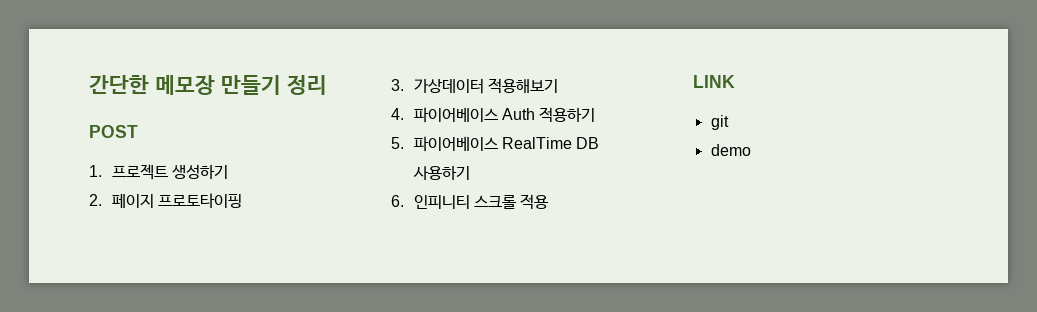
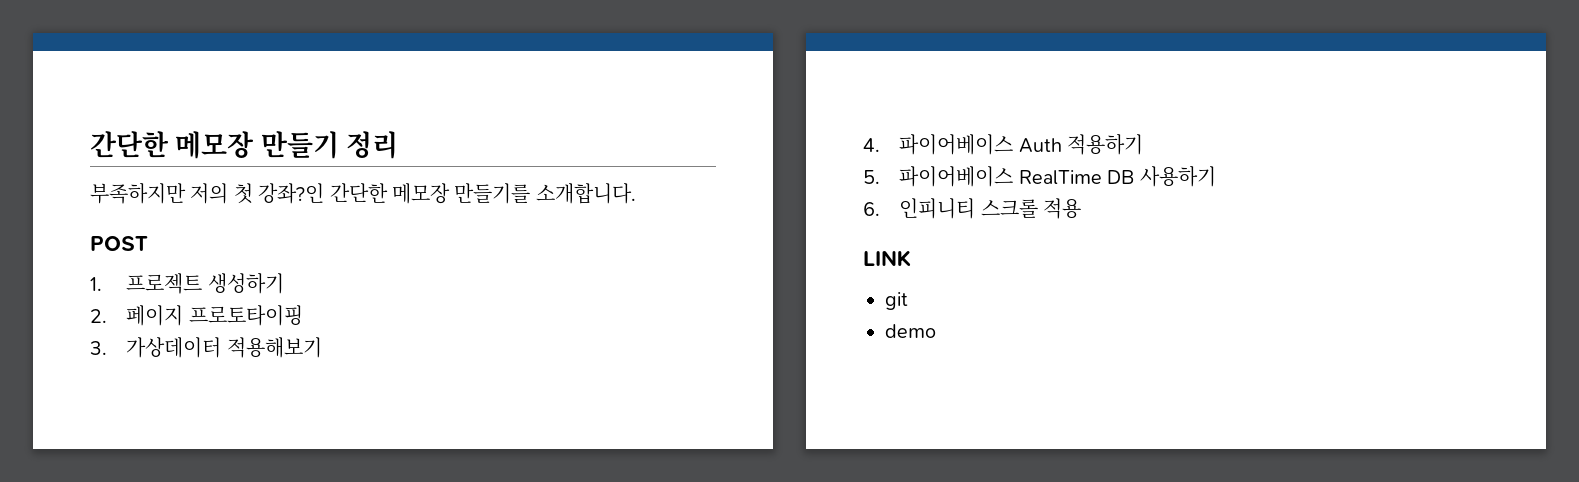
+ 부족하지만 저의 첫 강좌?인 간단한 메모장 만들기를 소개합니다.

